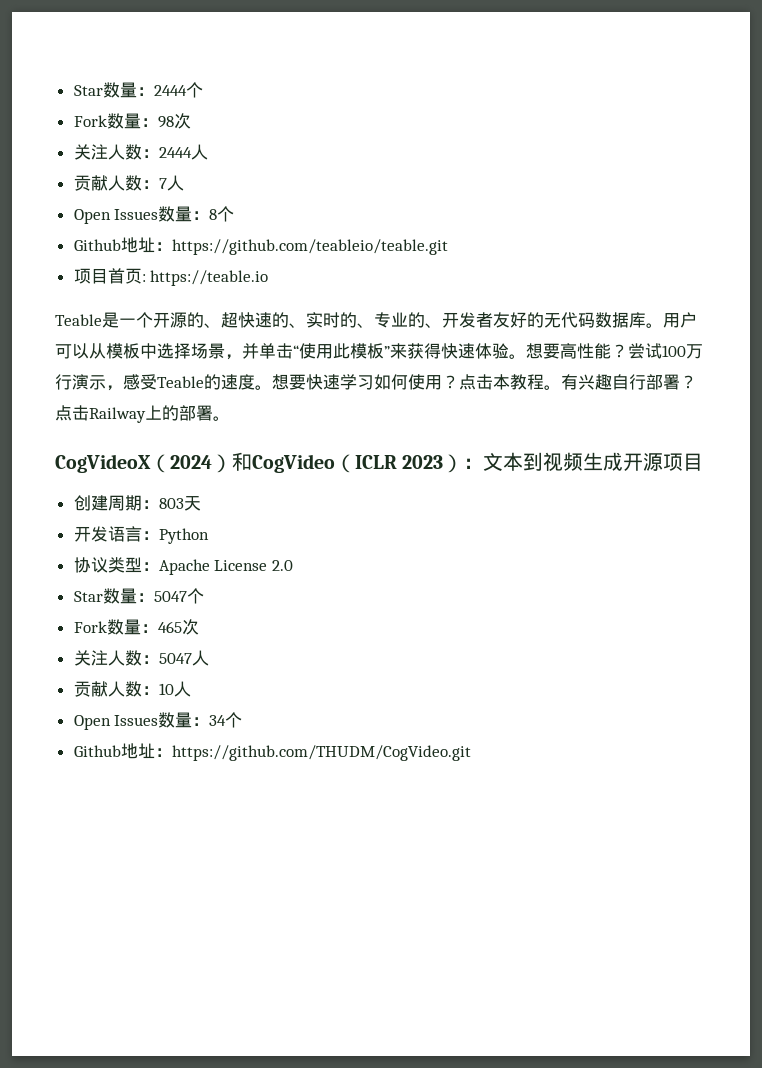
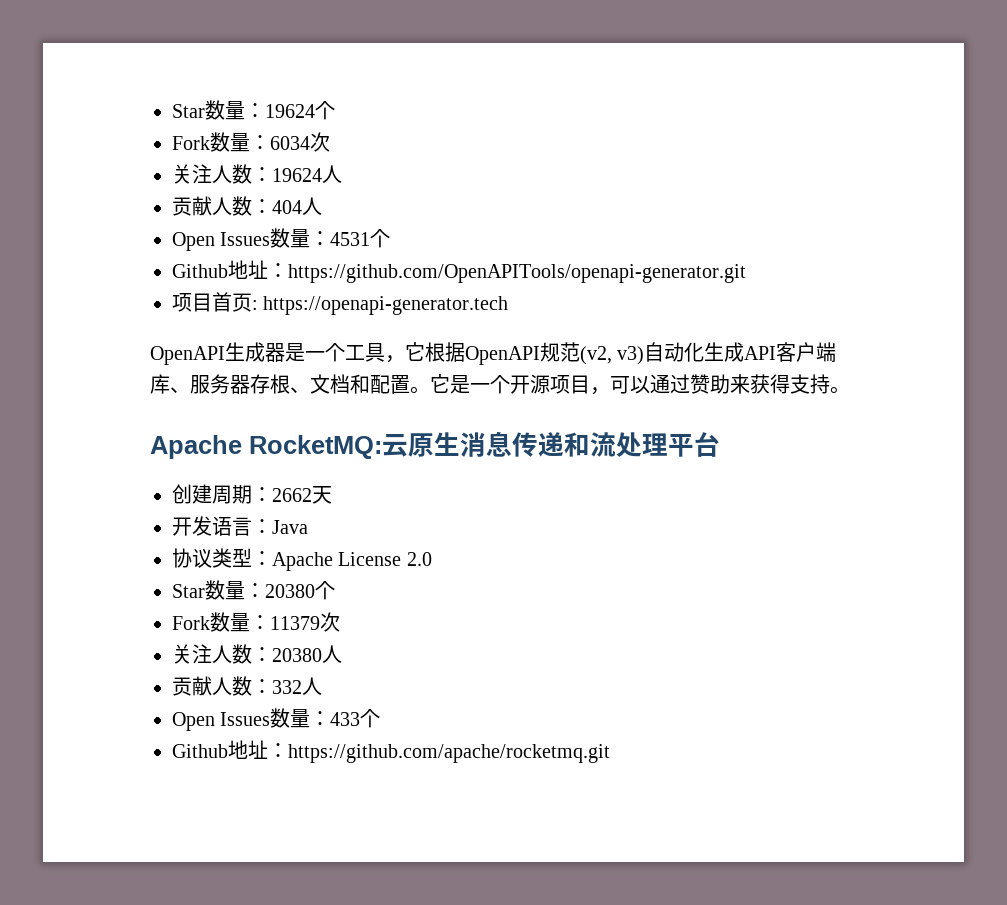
- Star数量：2444个
- Fork数量：98次
- 关注人数：2444人
- 贡献人数：7人
- Open Issues数量：8个
- Github地址：https://github.com/teableio/teable.git
+ Star数量：19624个
+ Fork数量：6034次
+ 关注人数：19624人
+ 贡献人数：404人
+ Open Issues数量：4531个
+ Github地址：https://github.com/OpenAPITools/openapi-generator.git
- 项目首页: https://teable.io
- Teable是一个开源的、超快速的、实时的、专业的、开发者友好的无代码数据库。用户可以从模板中选择场景，并单击“使用此模板”来获得快速体验。想要高性能？尝试100万行演示，感受Teable的速度。想要快速学习如何使用？点击本教程。有兴趣自行部署？点击Railway上的部署。
- CogVideoX（2024）和CogVideo（ICLR 2023）：文本到视频生成开源项目
+ 项目首页: https://openapi-generator.tech
+ OpenAPI生成器是一个工具，它根据OpenAPI规范(v2, v3)自动化生成API客户端库、服务器存根、文档和配置。它是一个开源项目，可以通过赞助来获得支持。
+ Apache RocketMQ:云原生消息传递和流处理平台
- 创建周期：803天
+ 创建周期：2662天
- 开发语言：Python
+ 开发语言：Java
- Star数量：5047个
- Fork数量：465次
- 关注人数：5047人
- 贡献人数：10人
- Open Issues数量：34个
- Github地址：https://github.com/THUDM/CogVideo.git
+ Star数量：20380个
+ Fork数量：11379次
+ 关注人数：20380人
+ 贡献人数：332人
+ Open Issues数量：433个
+ Github地址：https://github.com/apache/rocketmq.git

